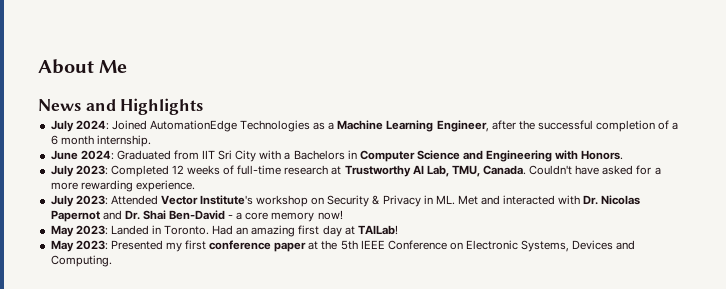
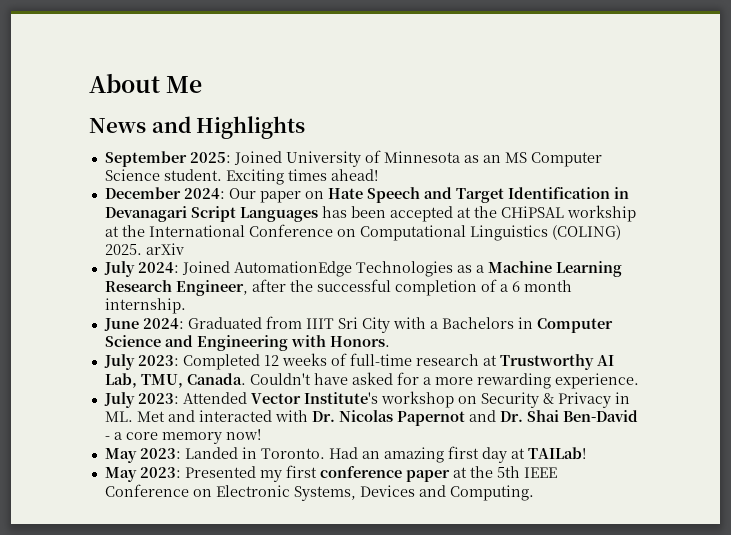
+ September 2025: Joined University of Minnesota as an MS Computer Science student. Exciting times ahead!
+ December 2024: Our paper on Hate Speech and Target Identification in Devanagari Script Languages has been accepted at the CHiPSAL workship at the International Conference on Computational Linguistics (COLING) 2025. arXiv
- July 2024: Joined AutomationEdge Technologies as a Machine Learning Engineer, after the successful completion of a 6 month internship.
+ July 2024: Joined AutomationEdge Technologies as a Machine Learning Research Engineer, after the successful completion of a 6 month internship.
- June 2024: Graduated from IIT Sri City with a Bachelors in Computer Science and Engineering with Honors.
+ June 2024: Graduated from IIIT Sri City with a Bachelors in Computer Science and Engineering with Honors.

